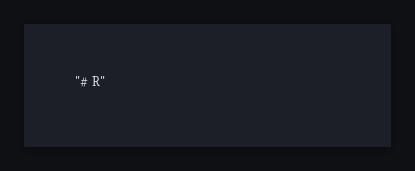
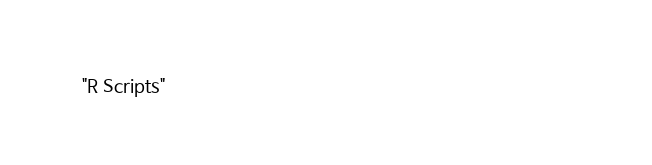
- "# R"
+ "R Scripts"

